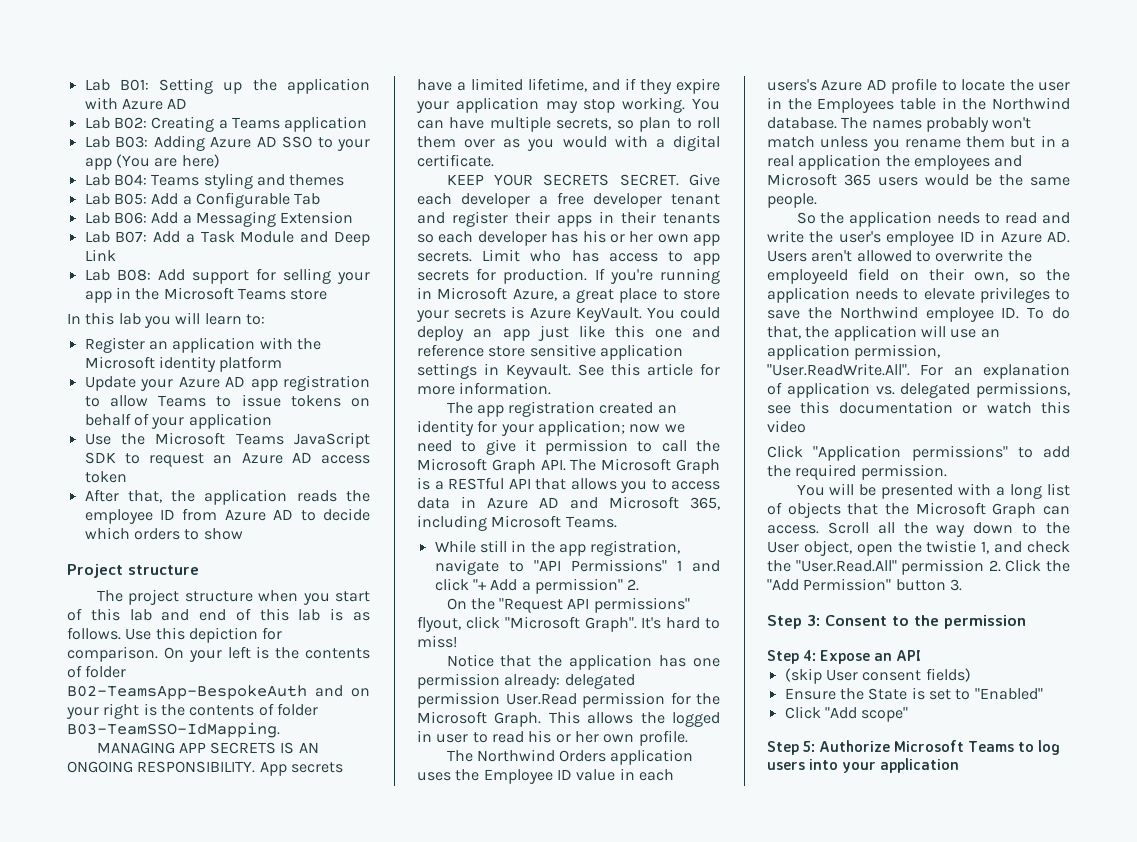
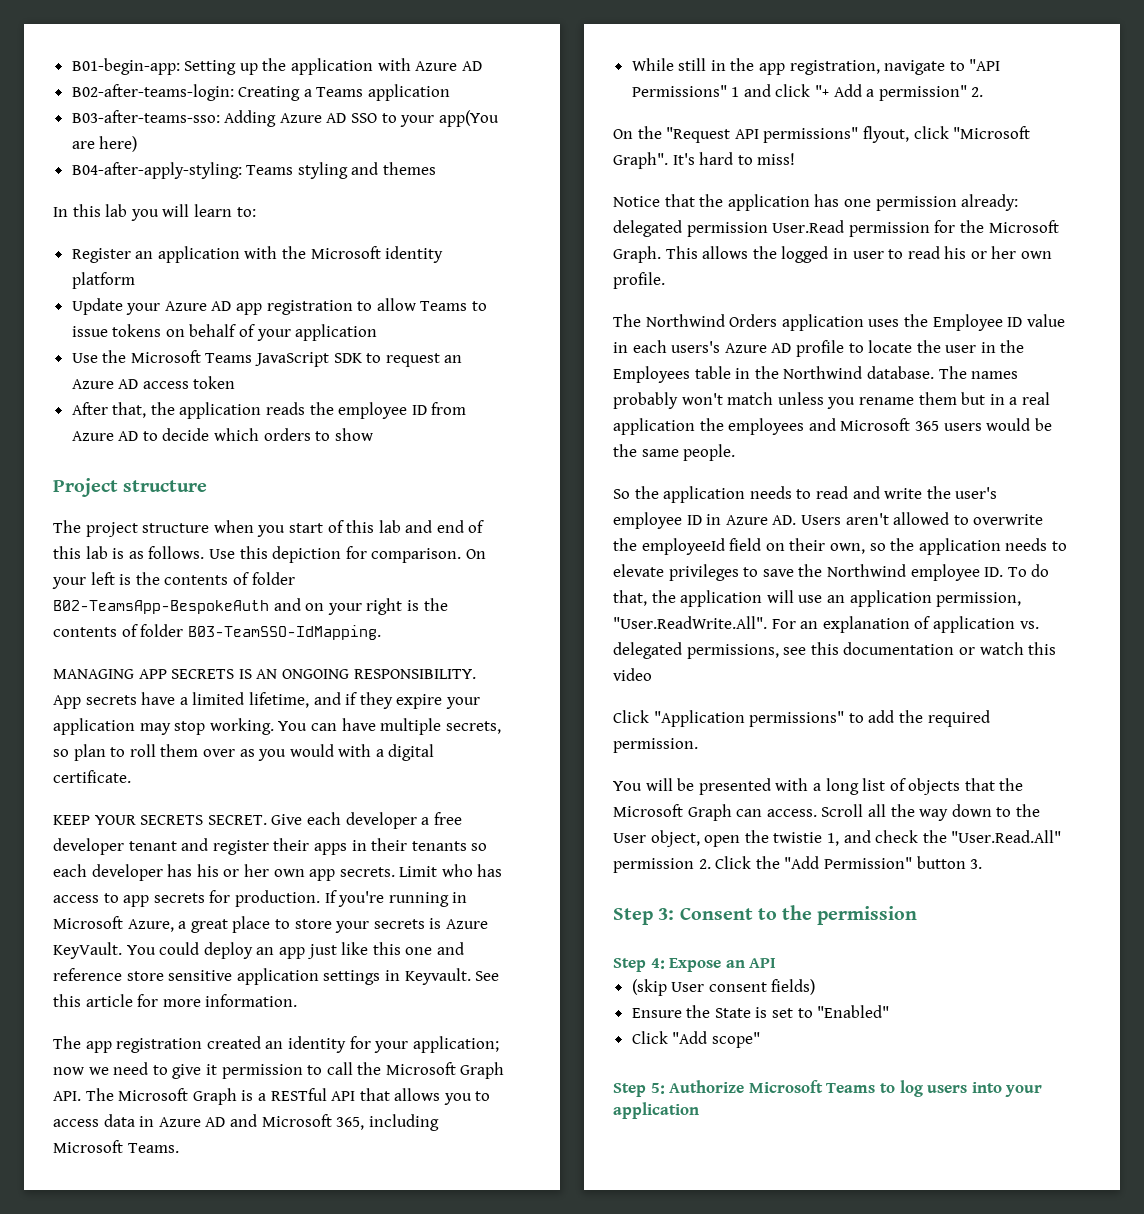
- Lab B01: Setting up the application with Azure AD
+ B01-begin-app: Setting up the application with Azure AD
- Lab B02: Creating a Teams application
+ B02-after-teams-login: Creating a Teams application
- Lab B03: Adding Azure AD SSO to your app (You are here)
+ B03-after-teams-sso: Adding Azure AD SSO to your app(You are here)
- Lab B04: Teams styling and themes
+ B04-after-apply-styling: Teams styling and themes
- Lab B05: Add a Configurable Tab
- Lab B06: Add a Messaging Extension
- Lab B07: Add a Task Module and Deep Link
- Lab B08: Add support for selling your app in the Microsoft Teams store

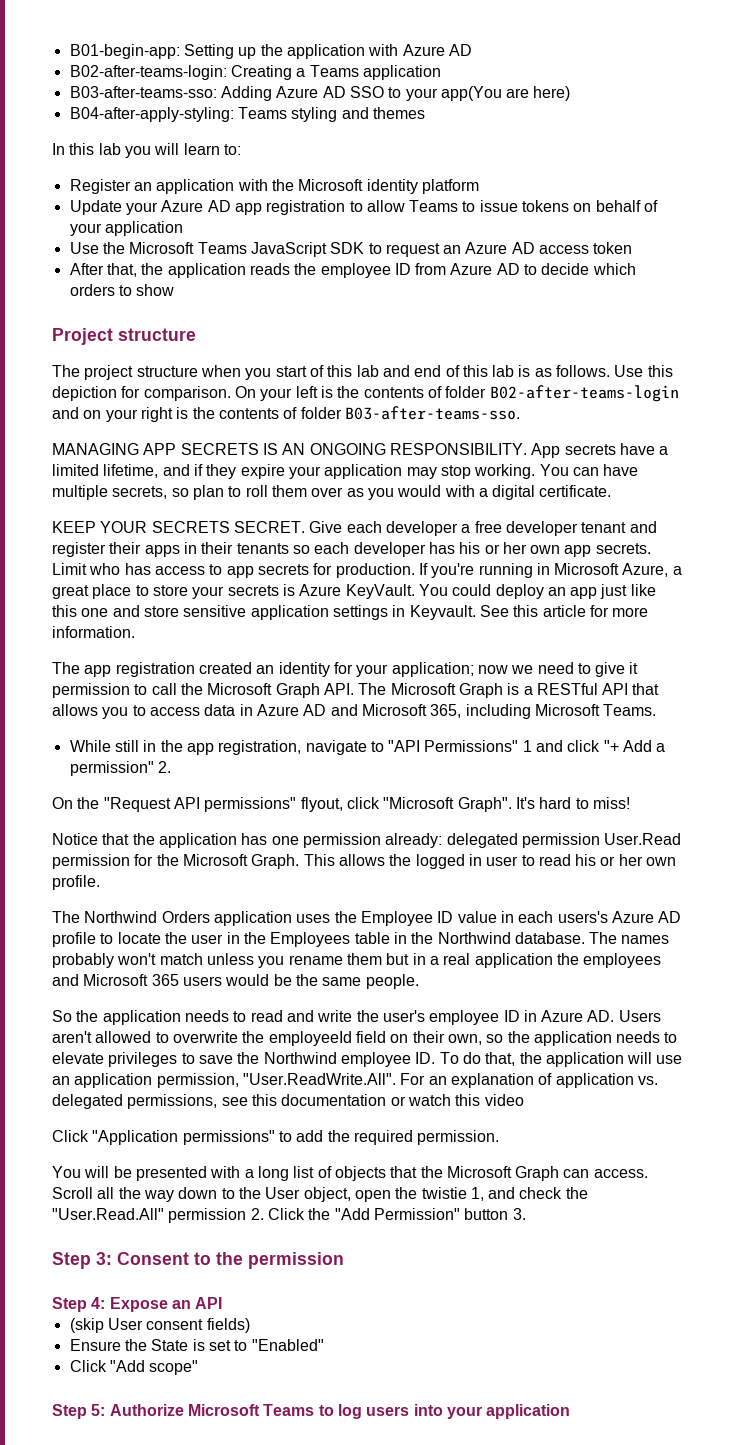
- On your left is the contents of folder B02-TeamsApp-BespokeAuth and on your right is the contents of folder B03-TeamSSO-IdMapping.
+ On your left is the contents of folder B02-after-teams-login and on your right is the contents of folder B03-after-teams-sso.
- You could deploy an app just like this one and reference store sensitive application settings in Keyvault.
+ You could deploy an app just like this one and store sensitive application settings in Keyvault.

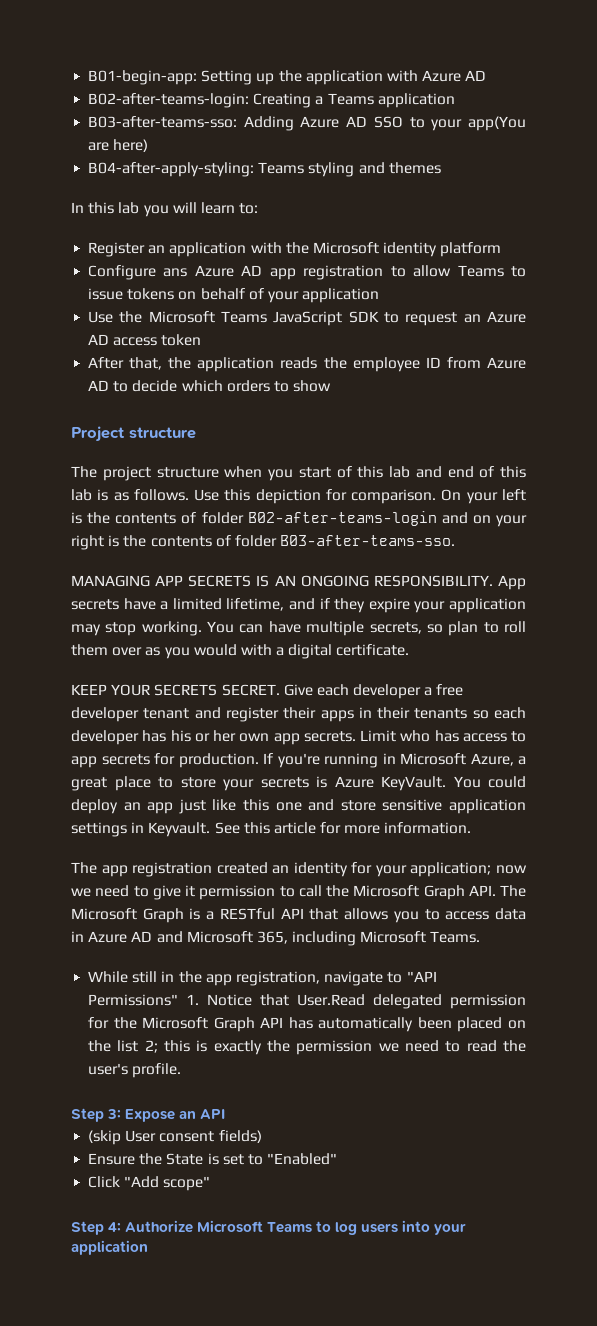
- Update your Azure AD app registration to allow Teams to issue tokens on behalf of your application
+ Configure ans Azure AD app registration to allow Teams to issue tokens on behalf of your application
- While still in the app registration, navigate to "API Permissions" 1 and click "+ Add a permission" 2.
- On the "Request API permissions" flyout, click "Microsoft Graph". It's hard to miss!
- Notice that the application has one permission already: delegated permission User.Read permission for the Microsoft Graph. This allows the logged in user to read his or her own profile.
- The Northwind Orders application uses the Employee ID value in each users's Azure AD profile to locate the user in the Employees table in the Northwind database. The names probably won't match unless you rename them but in a real application the employees and Microsoft 365 users would be the same people.
- So the application needs to read and write the user's employee ID in Azure AD. Users aren't allowed to overwrite the employeeId field on their own, so the application needs to elevate privileges to save the Northwind employee ID. To do that, the application will use an application permission, "User.ReadWrite.All". For an explanation of application vs. delegated permissions, see this documentation or watch this video
- Click "Application permissions" to add the required permission.
- You will be presented with a long list of objects that the Microsoft Graph can access. Scroll all the way down to the User object, open the twistie 1, and check the "User.Read.All" permission 2. Click the "Add Permission" button 3.
- Step 3: Consent to the permission
- Step 4: Expose an API
+ While still in the app registration, navigate to "API Permissions" 1. Notice that User.Read delegated permission for the Microsoft Graph API has automatically been placed on the list 2; this is exactly the permission we need to read the user's profile.
+ Step 3: Expose an API
- Step 5: Authorize Microsoft Teams to log users into your application
+ Step 4: Authorize Microsoft Teams to log users into your application

